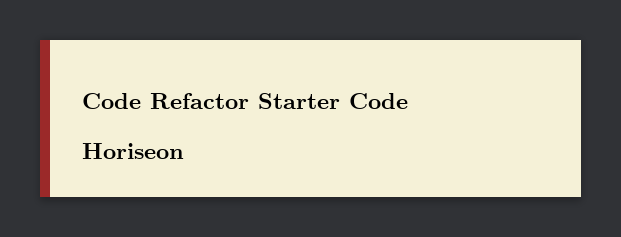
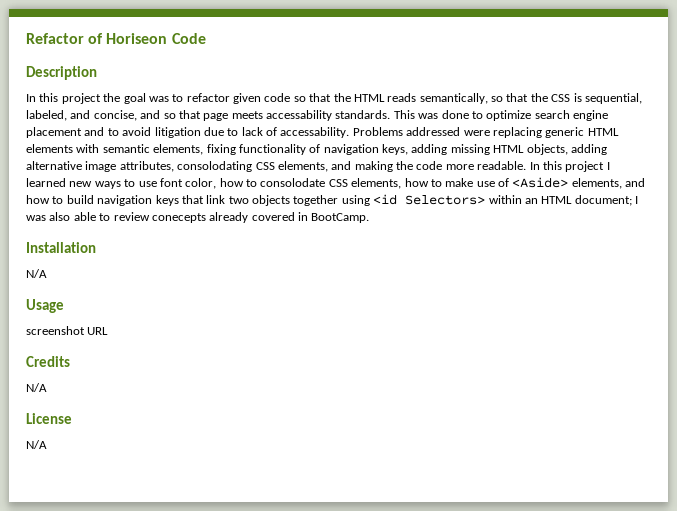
- Code Refactor Starter Code
- Horiseon
+ Refactor of Horiseon Code
+ Description
+ In this project the goal was to refactor given code so that the HTML reads semantically, so that the CSS is sequential, labeled, and concise, and so that page meets accessability standards. This was done to optimize search engine placement and to avoid litigation due to lack of accessability. Problems addressed were replacing generic HTML elements with semantic elements, fixing functionality of navigation keys, adding missing HTML objects, adding alternative image attributes, consolodating CSS elements, and making the code more readable. In this project I learned new ways to use font color, how to consolodate CSS elements, how to make use of <Aside> elements, and how to build navigation keys that link two objects together using <id Selectors> within an HTML document; I was also able to review conecepts already covered in BootCamp.
+ Installation
+ N/A
+ Usage
+ screenshot URL
+ Credits
+ N/A
+ License
+ N/A

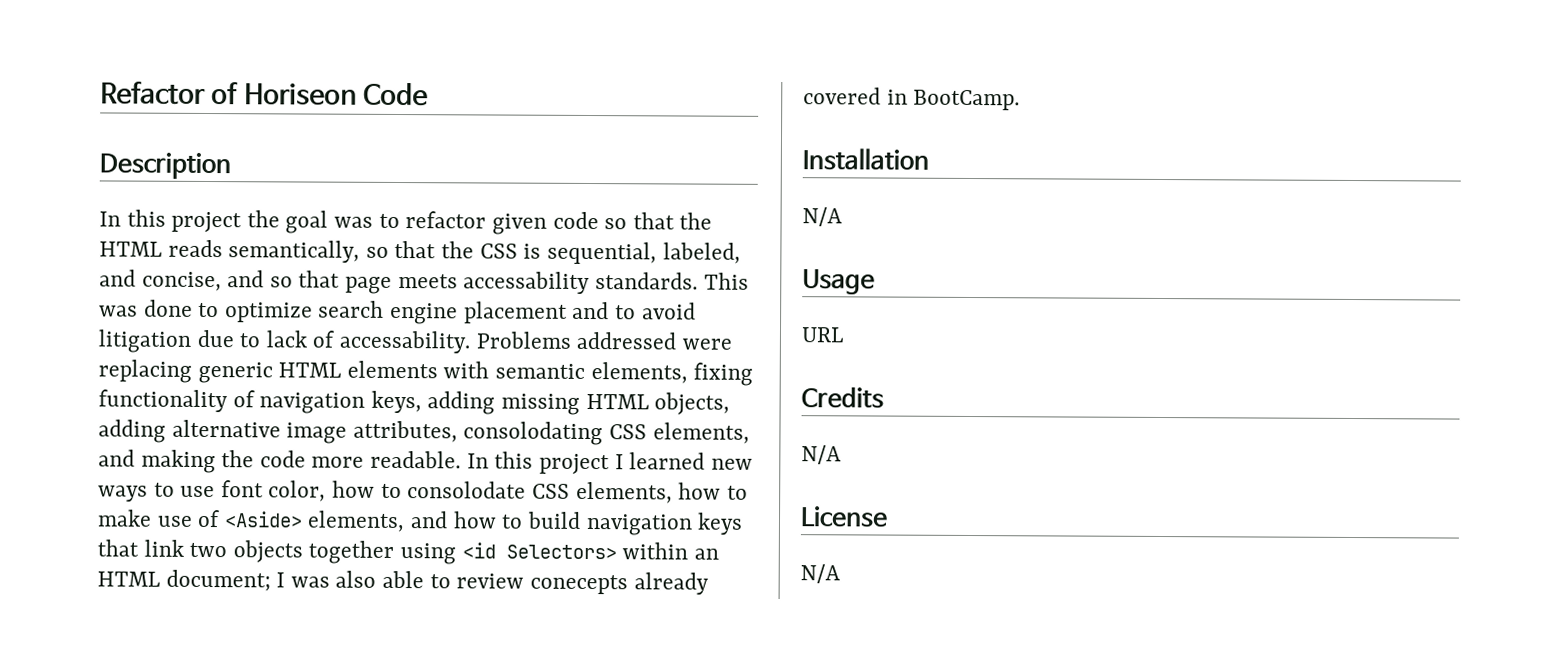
- screenshot URL
+ URL

